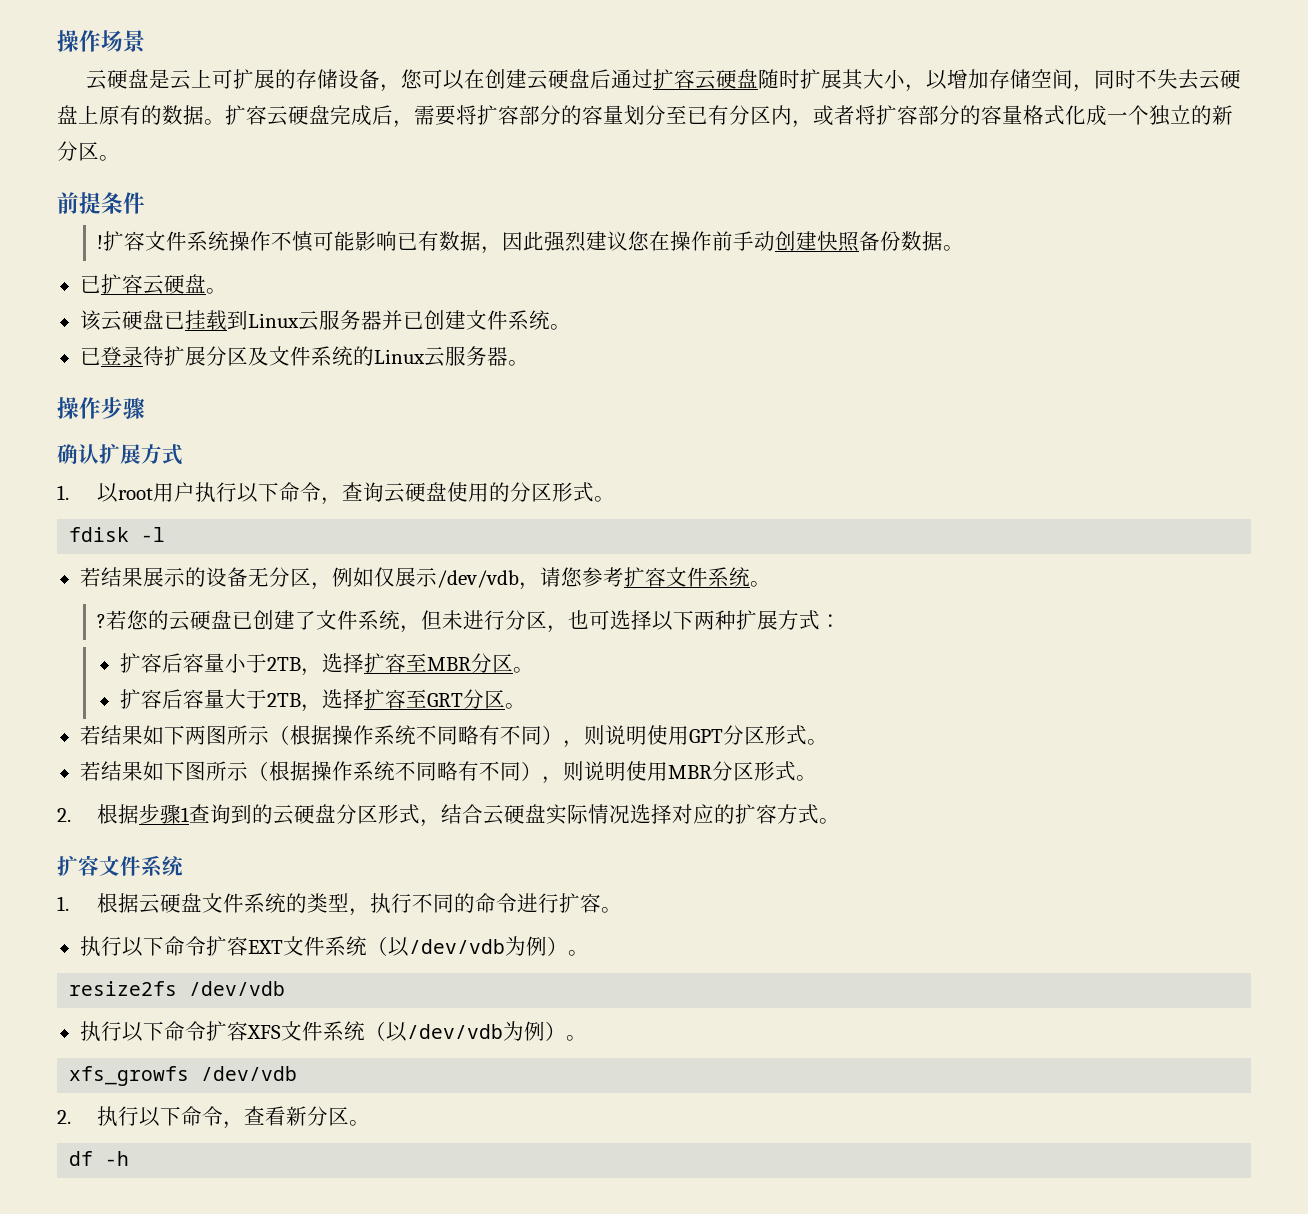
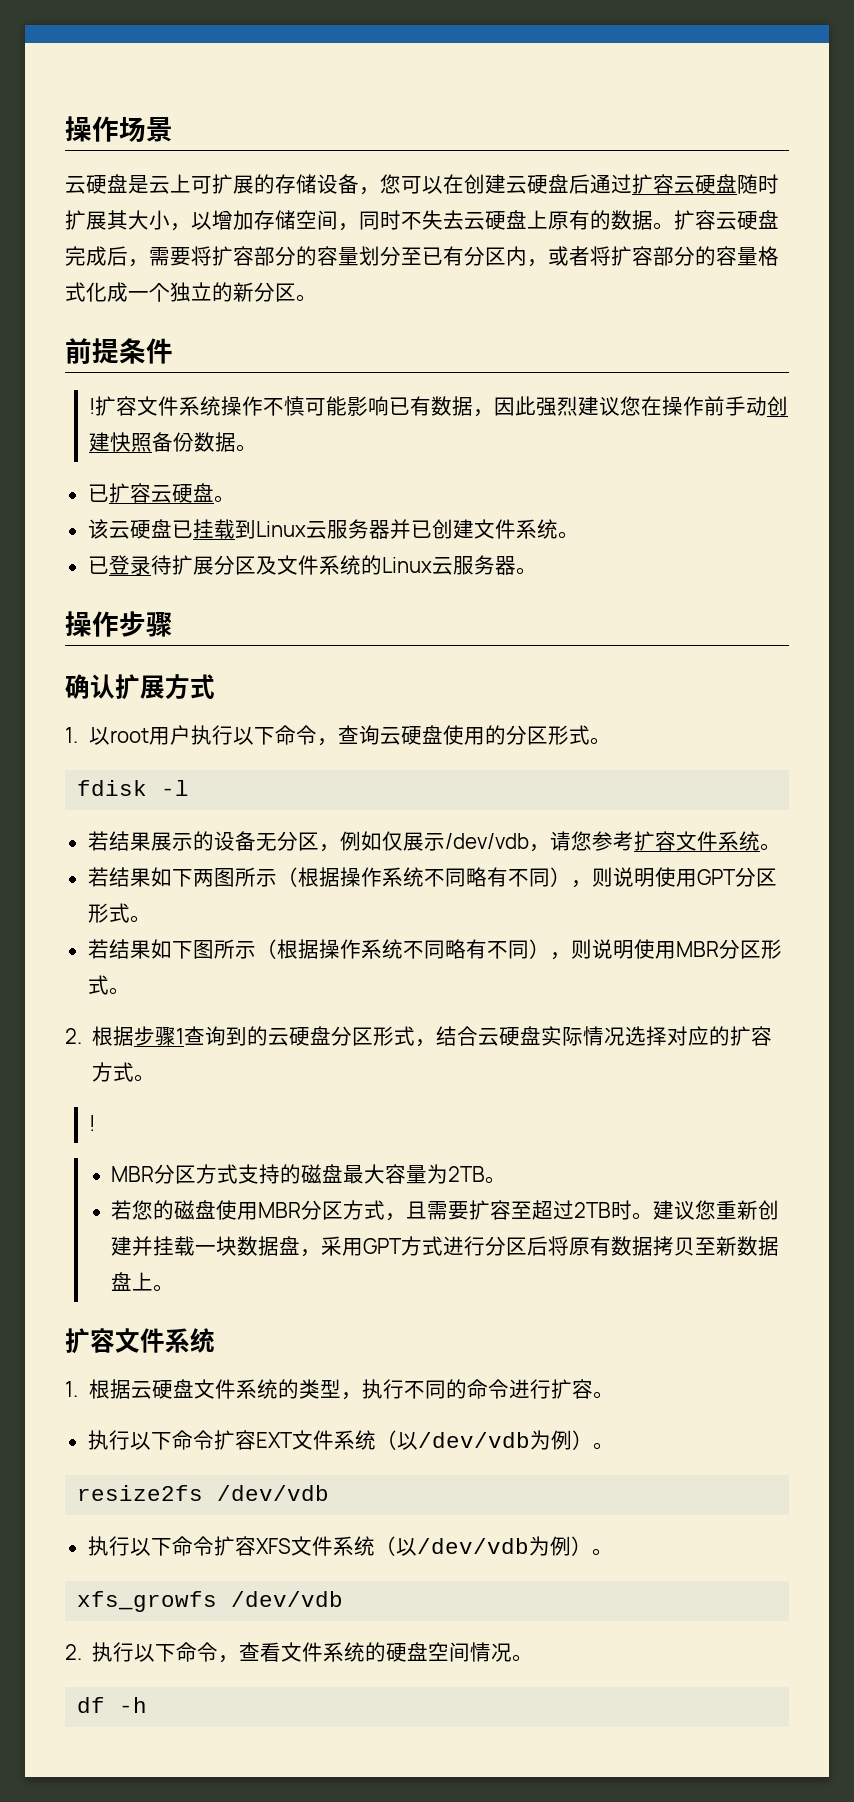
- ?若您的云硬盘已创建了文件系统，但未进行分区，也可选择以下两种扩展方式：
- 扩容后容量小于2TB，选择扩容至MBR分区。
- 扩容后容量大于2TB，选择扩容至GRT分区。
  2.根据步骤1查询到的云硬盘分区形式，结合云硬盘实际情况选择对应的扩容方式。
+ !
+ MBR分区方式支持的磁盘最大容量为2TB。
+ 若您的磁盘使用MBR分区方式，且需要扩容至超过2TB时。建议您重新创建并挂载一块数据盘，采用GPT方式进行分区后将原有数据拷贝至新数据盘上。
- 2.执行以下命令，查看新分区。
+ 2.执行以下命令，查看文件系统的硬盘空间情况。

